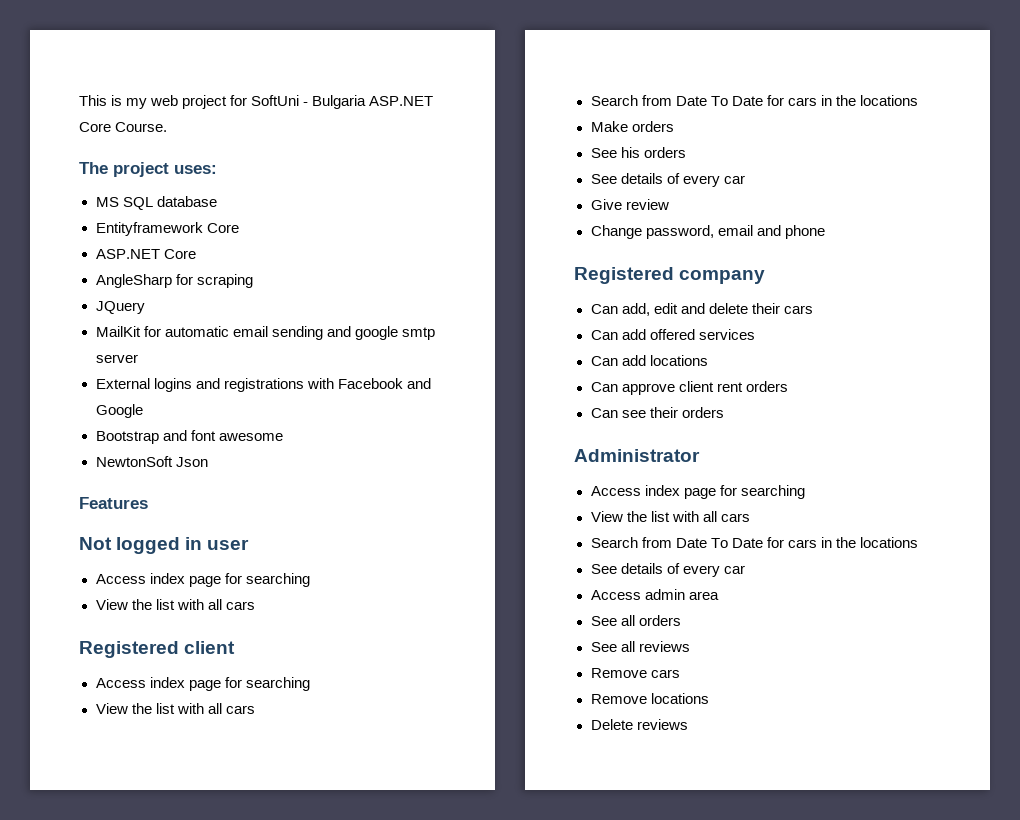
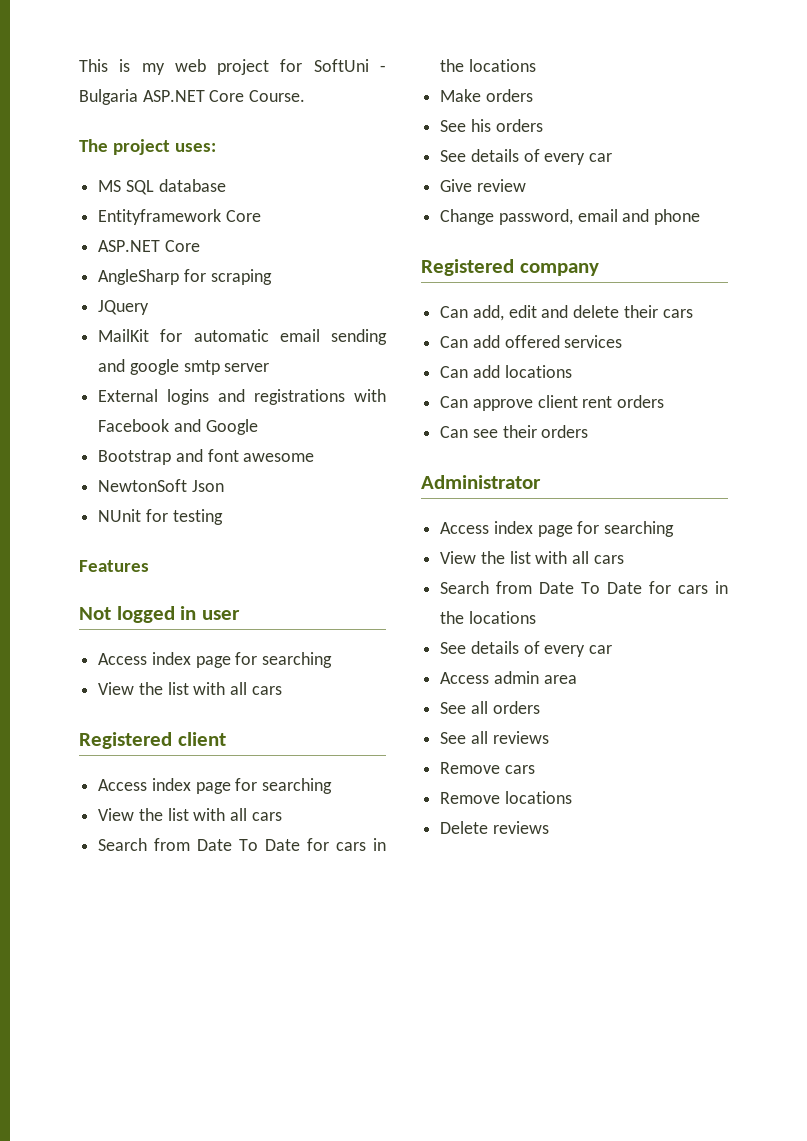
+ NUnit for testing

